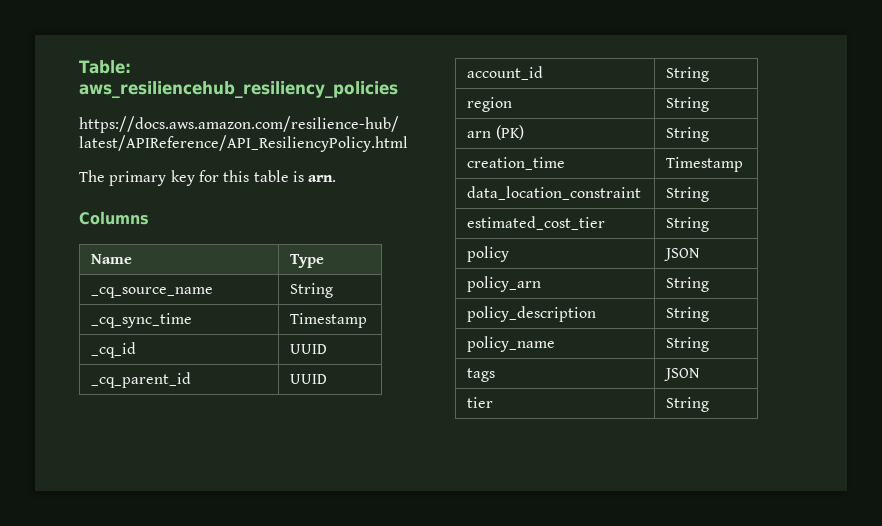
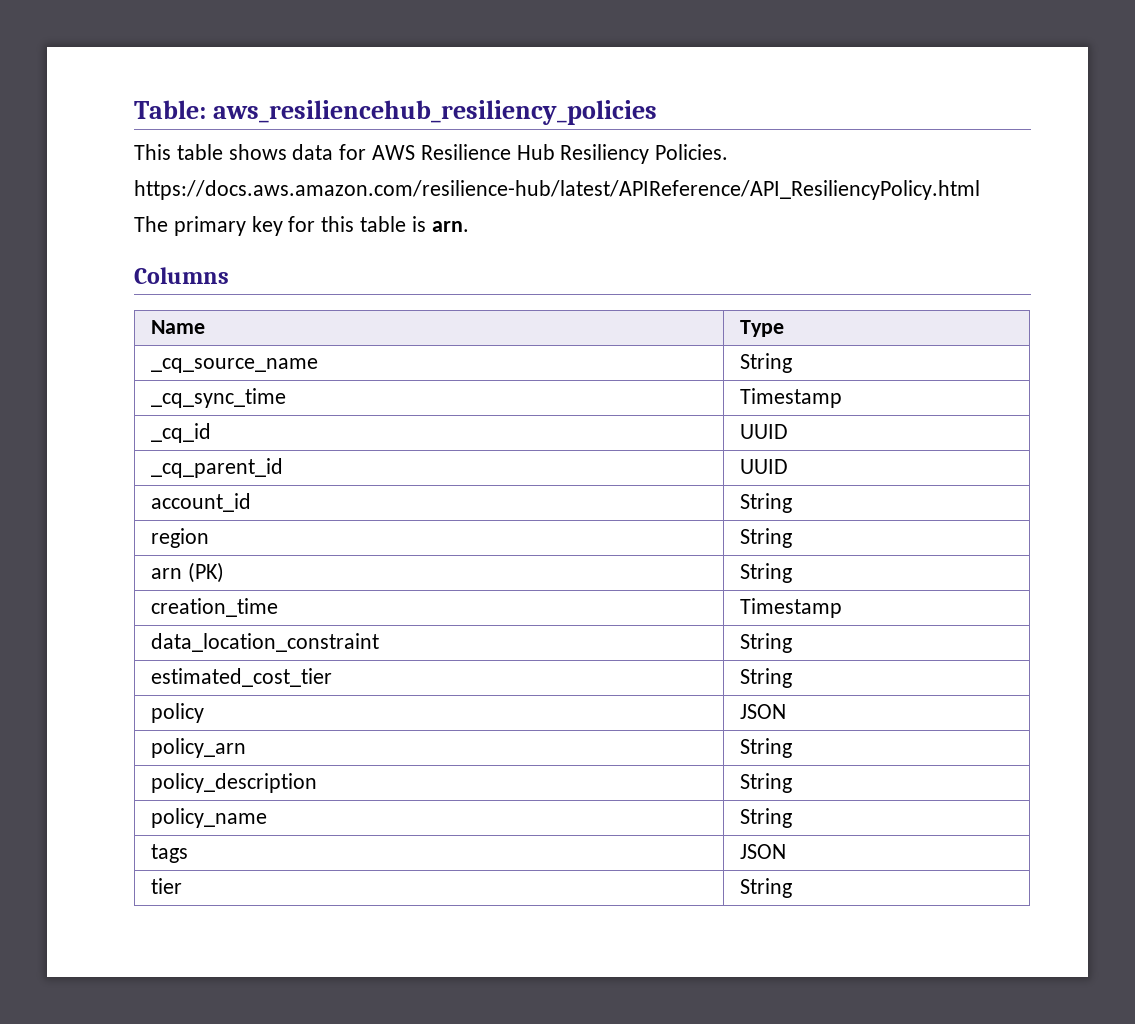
+ This table shows data for AWS Resilience Hub Resiliency Policies.

